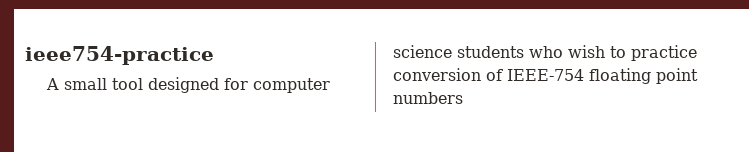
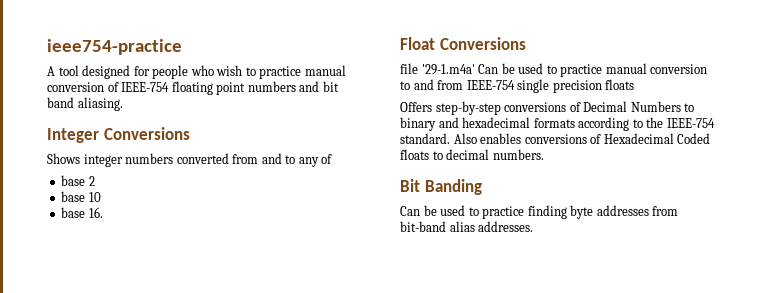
- A small tool designed for computer science students who wish to practice conversion of IEEE-754 floating point numbers
+ A tool designed for people who wish to practice manual conversion of IEEE-754 floating point numbers and bit band aliasing.
+ Integer Conversions
+ Shows integer numbers converted from and to any of
+ base 2
+ base 10
+ base 16.
+ Float Conversions
+ file '29-1.m4a' Can be used to practice manual conversion to and from IEEE-754 single precision floats
+ Offers step-by-step conversions of Decimal Numbers to binary and hexadecimal formats according to the IEEE-754 standard. Also enables conversions of Hexadecimal Coded floats to decimal numbers.
+ Bit Banding
+ Can be used to practice finding byte addresses from bit-band alias addresses.

